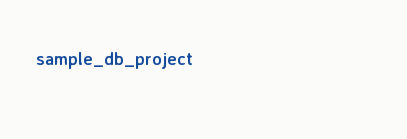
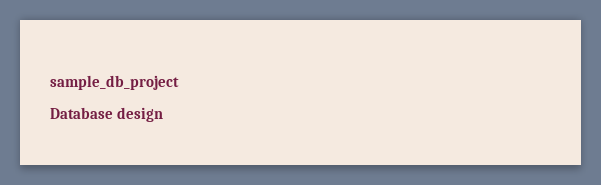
+ Database design

